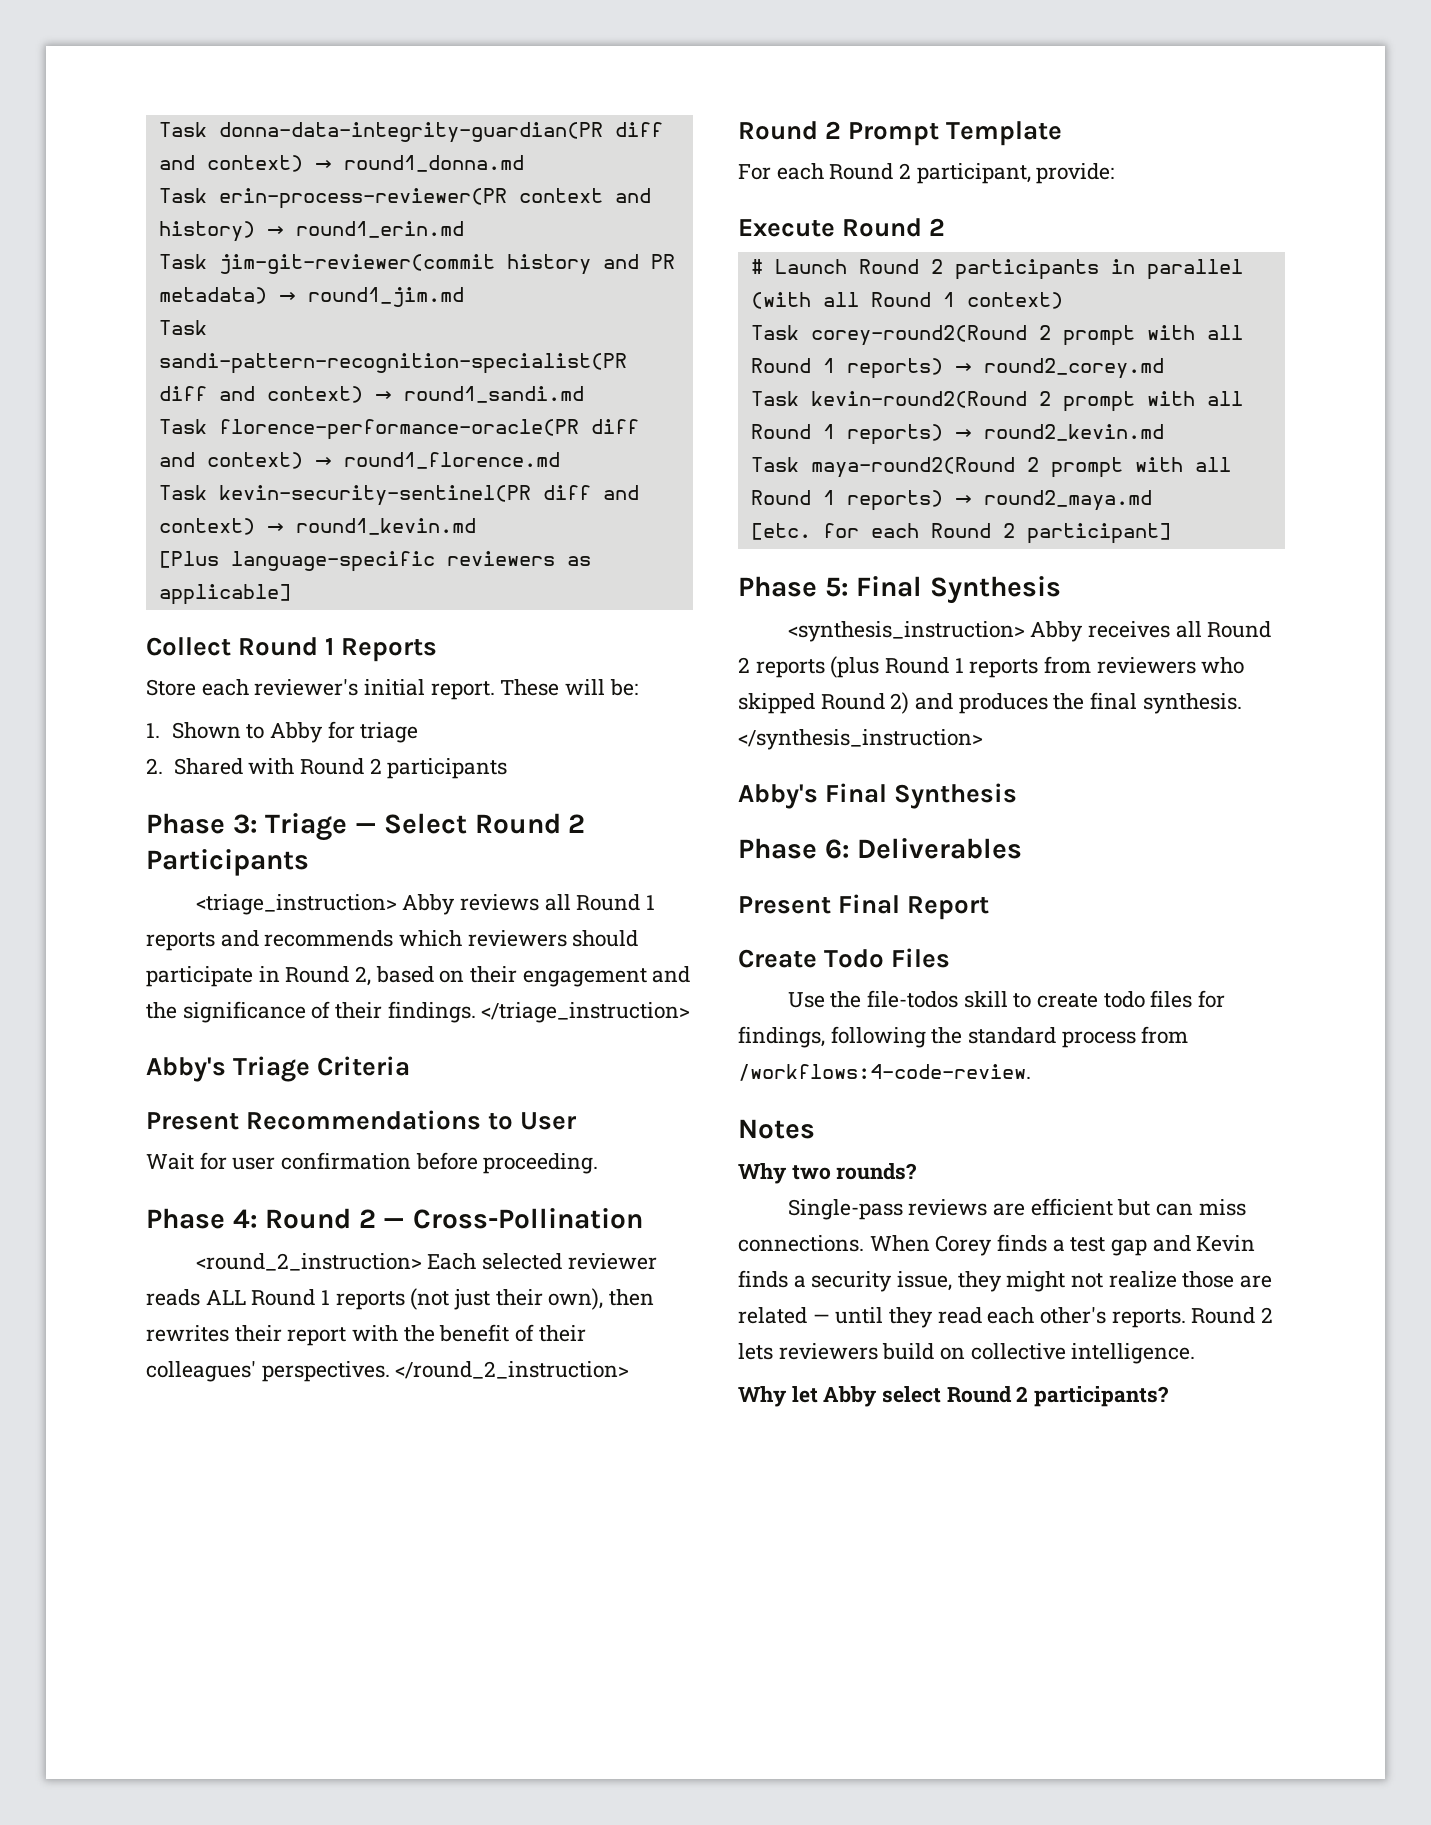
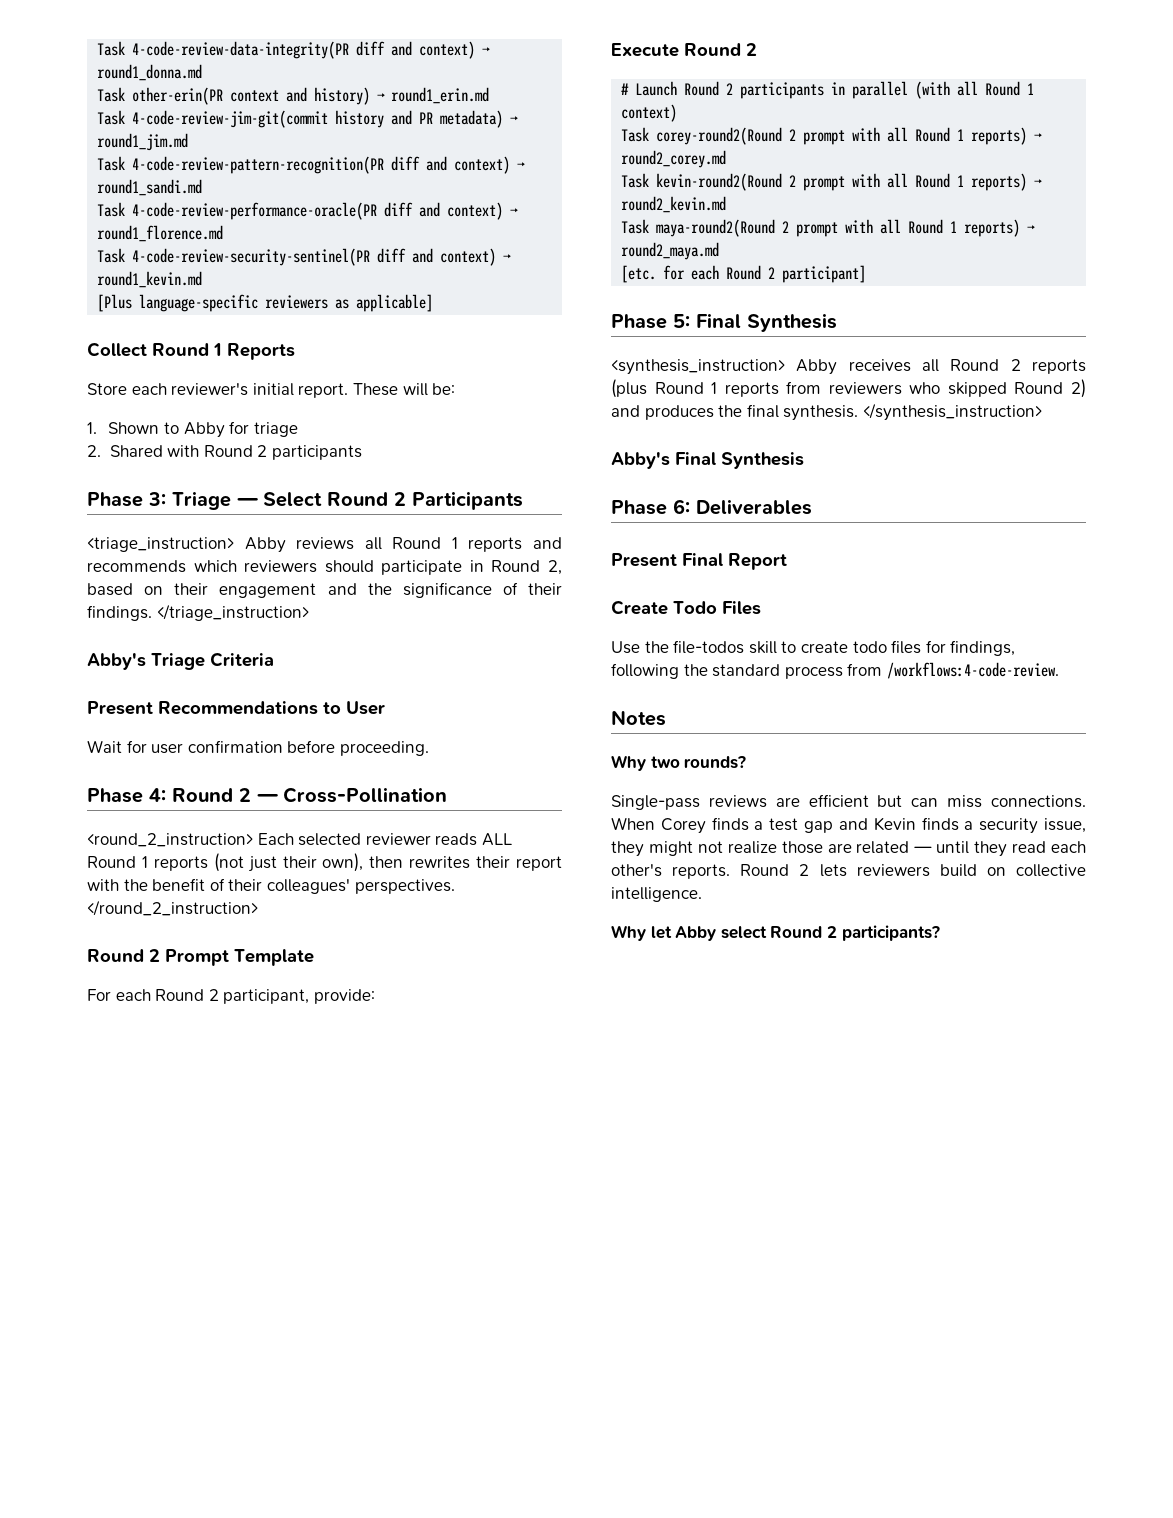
- Task donna-data-integrity-guardian(PR diff and context) → round1_donna.md
+ Task 4-code-review-data-integrity(PR diff and context) → round1_donna.md
- Task erin-process-reviewer(PR context and history) → round1_erin.md
+ Task other-erin(PR context and history) → round1_erin.md
- Task jim-git-reviewer(commit history and PR metadata) → round1_jim.md
+ Task 4-code-review-jim-git(commit history and PR metadata) → round1_jim.md
- Task sandi-pattern-recognition-specialist(PR diff and context) → round1_sandi.md
+ Task 4-code-review-pattern-recognition(PR diff and context) → round1_sandi.md
- Task florence-performance-oracle(PR diff and context) → round1_florence.md
+ Task 4-code-review-performance-oracle(PR diff and context) → round1_florence.md
- Task kevin-security-sentinel(PR diff and context) → round1_kevin.md
+ Task 4-code-review-security-sentinel(PR diff and context) → round1_kevin.md

